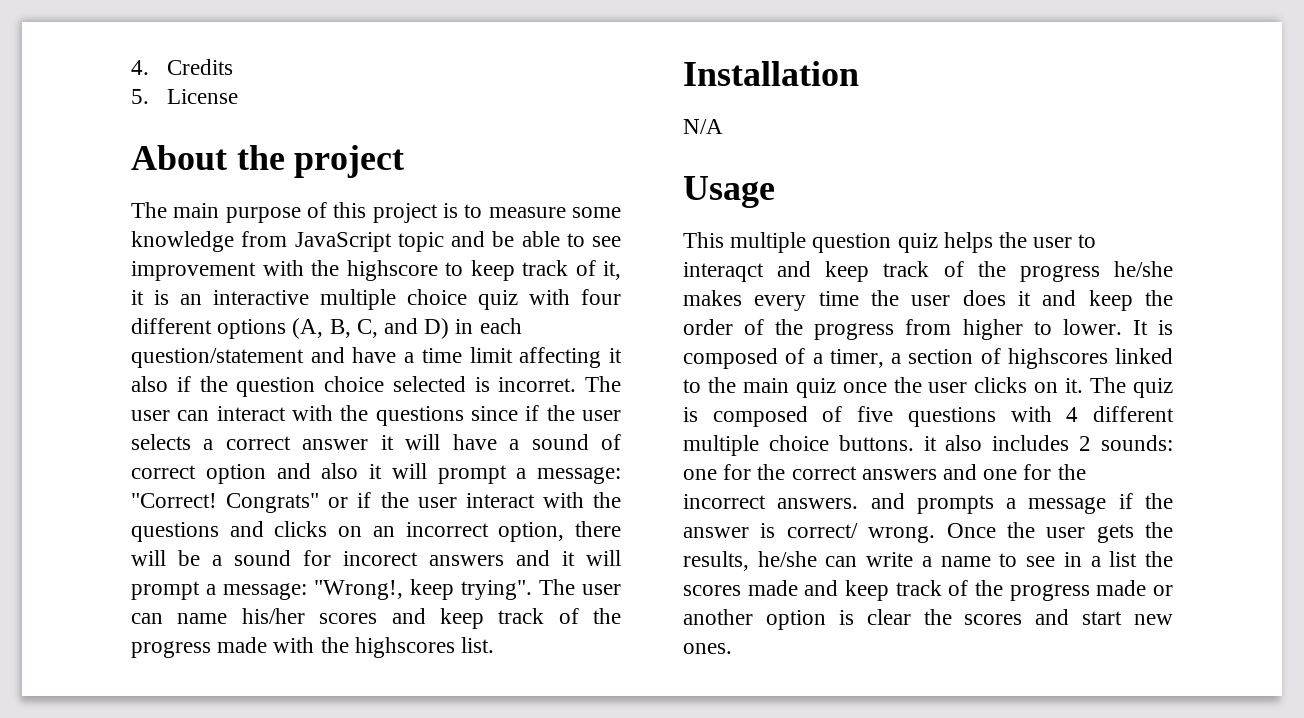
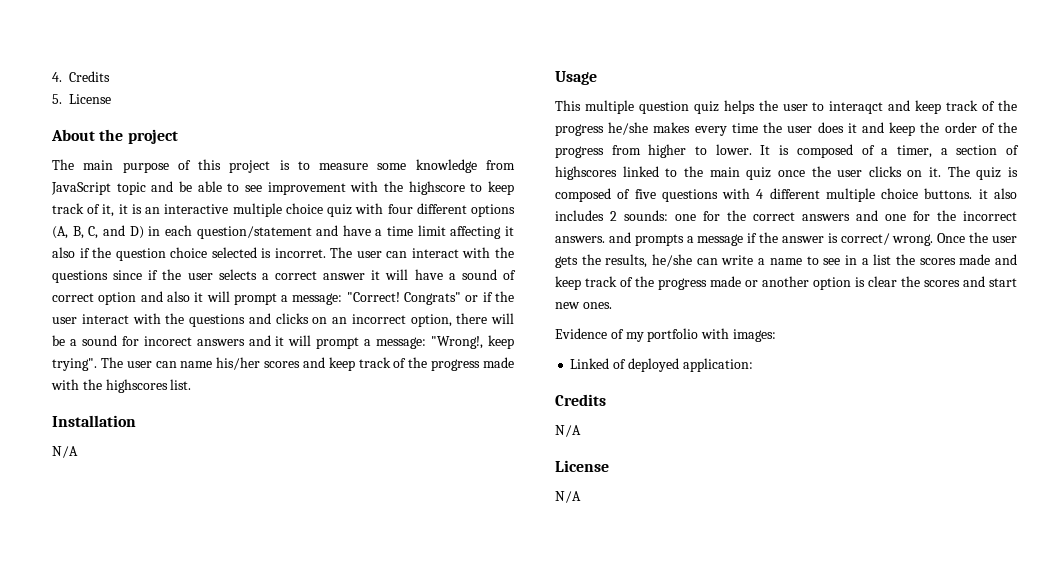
+ Evidence of my portfolio with images:
+ Linked of deployed application:
+ Credits
+ N/A
+ License
+ N/A

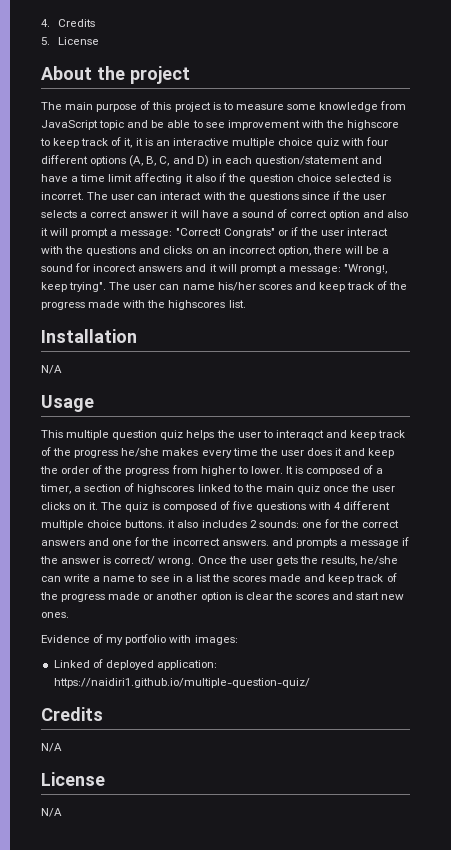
- Linked of deployed application:
+ Linked of deployed application: https://naidiri1.github.io/multiple-question-quiz/

